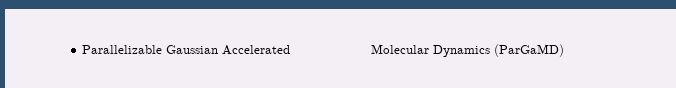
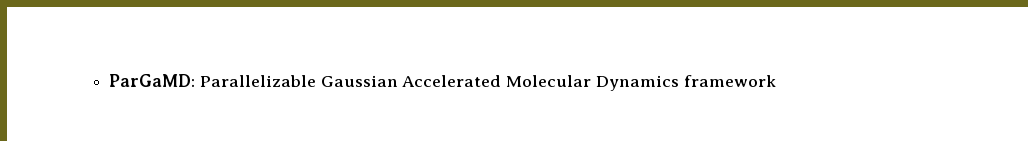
- Parallelizable Gaussian Accelerated Molecular Dynamics (ParGaMD)
+ ParGaMD: Parallelizable Gaussian Accelerated Molecular Dynamics framework

